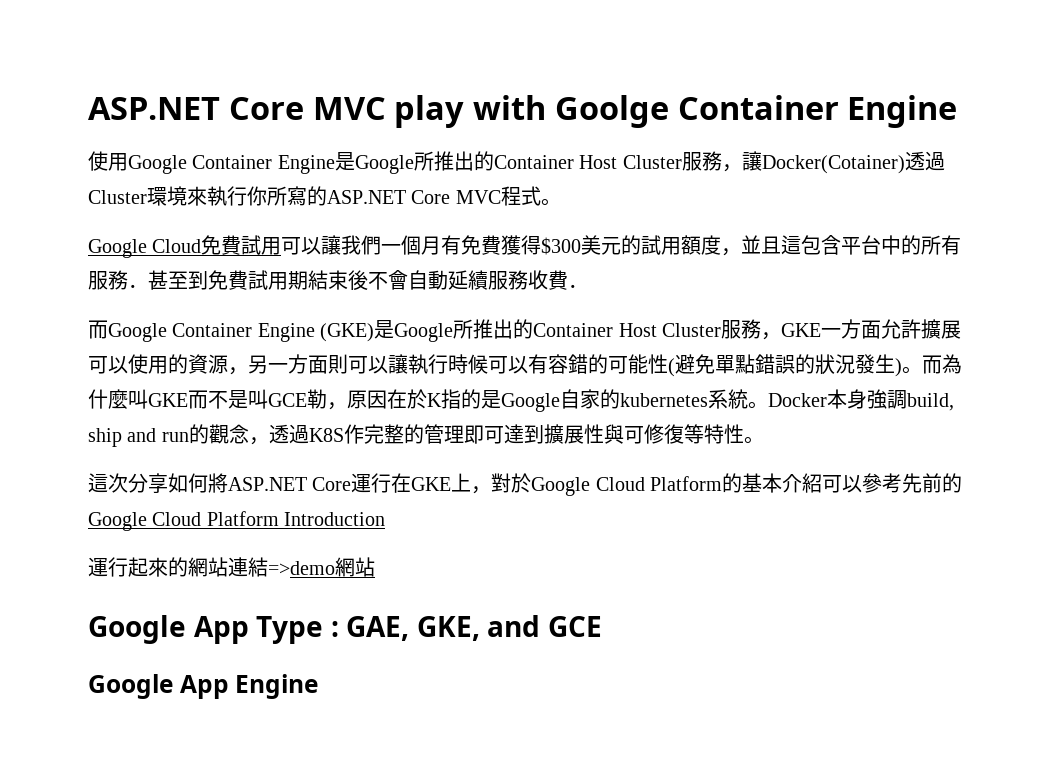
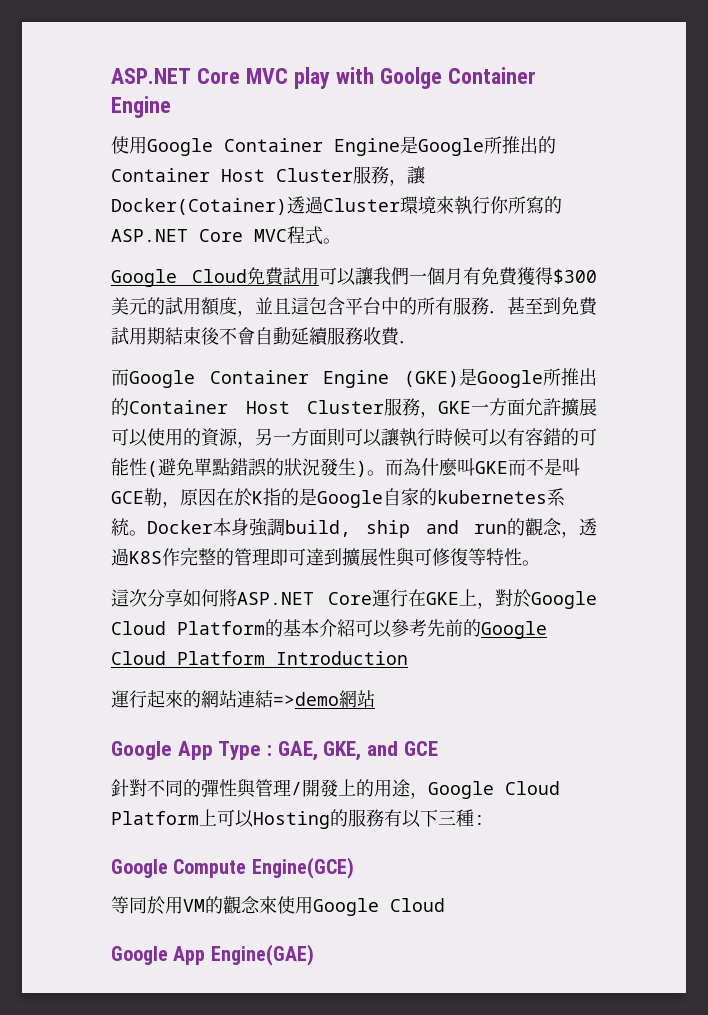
- Google App Engine
+ 針對不同的彈性與管理/開發上的用途，Google Cloud Platform上可以Hosting的服務有以下三種:
+ Google Compute Engine(GCE)
+ 等同於用VM的觀念來使用Google Cloud
+ Google App Engine(GAE)

